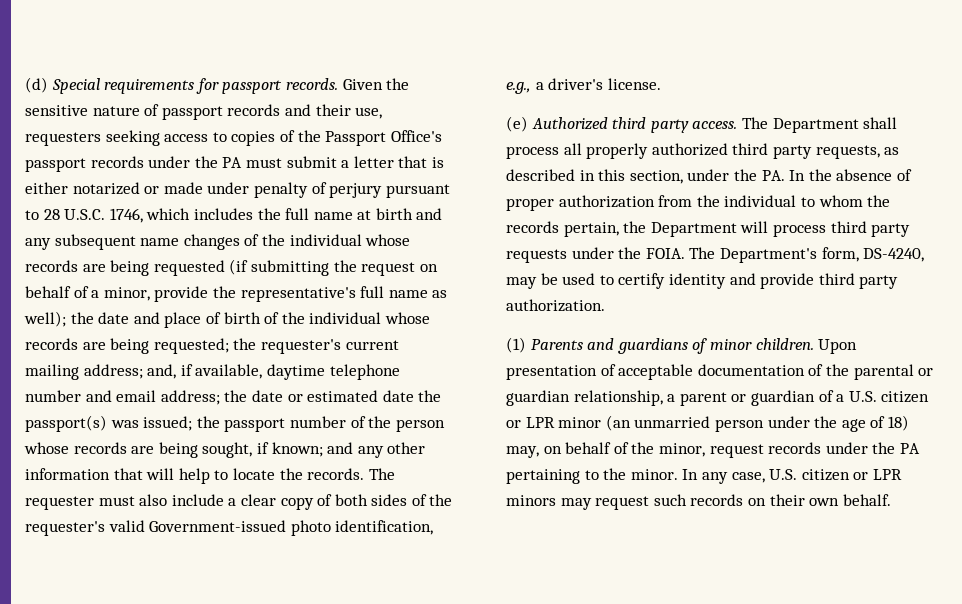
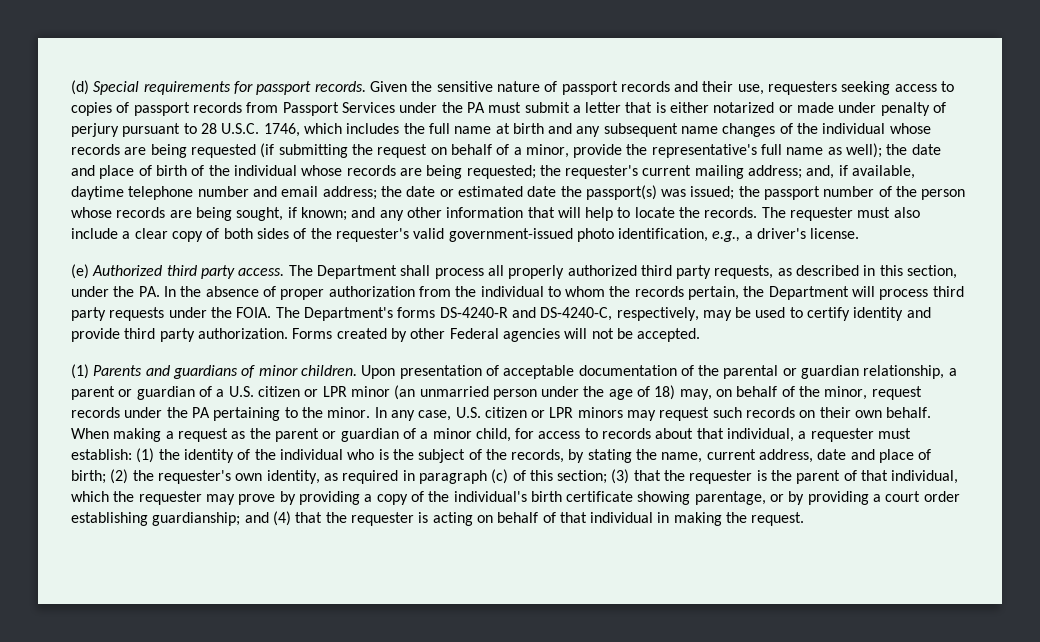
- Given the sensitive nature of passport records and their use, requesters seeking access to copies of the Passport Office's passport records under the PA must submit a letter that is either notarized or made under penalty of perjury pursuant to 28 U.S.C. 1746, which includes the full name at birth and any subsequent name changes of the individual whose records are being requested (if submitting the request on behalf of a minor, provide the representative's full name as well);
+ Given the sensitive nature of passport records and their use, requesters seeking access to copies of passport records from Passport Services under the PA must submit a letter that is either notarized or made under penalty of perjury pursuant to 28 U.S.C. 1746, which includes the full name at birth and any subsequent name changes of the individual whose records are being requested (if submitting the request on behalf of a minor, provide the representative's full name as well);
- The requester must also include a clear copy of both sides of the requester's valid Government-issued photo identification, e.g., a driver's license.
+ The requester must also include a clear copy of both sides of the requester's valid government-issued photo identification, e.g., a driver's license.
- The Department's form, DS-4240, may be used to certify identity and provide third party authorization.
+ The Department's forms DS-4240-R and DS-4240-C, respectively, may be used to certify identity and provide third party authorization. Forms created by other Federal agencies will not be accepted.
+ When making a request as the parent or guardian of a minor child, for access to records about that individual, a requester must establish: (1) the identity of the individual who is the subject of the records, by stating the name, current address, date and place of birth; (2) the requester's own identity, as required in paragraph (c) of this section; (3) that the requester is the parent of that individual, which the requester may prove by providing a copy of the individual's birth certificate showing parentage, or by providing a court order establishing guardianship; and (4) that the requester is acting on behalf of that individual in making the request.

